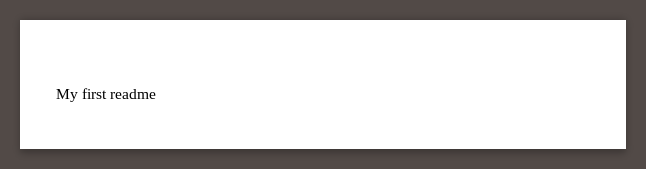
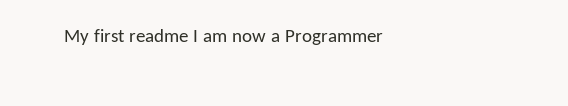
- My first readme
+ My first readme I am now a Programmer

